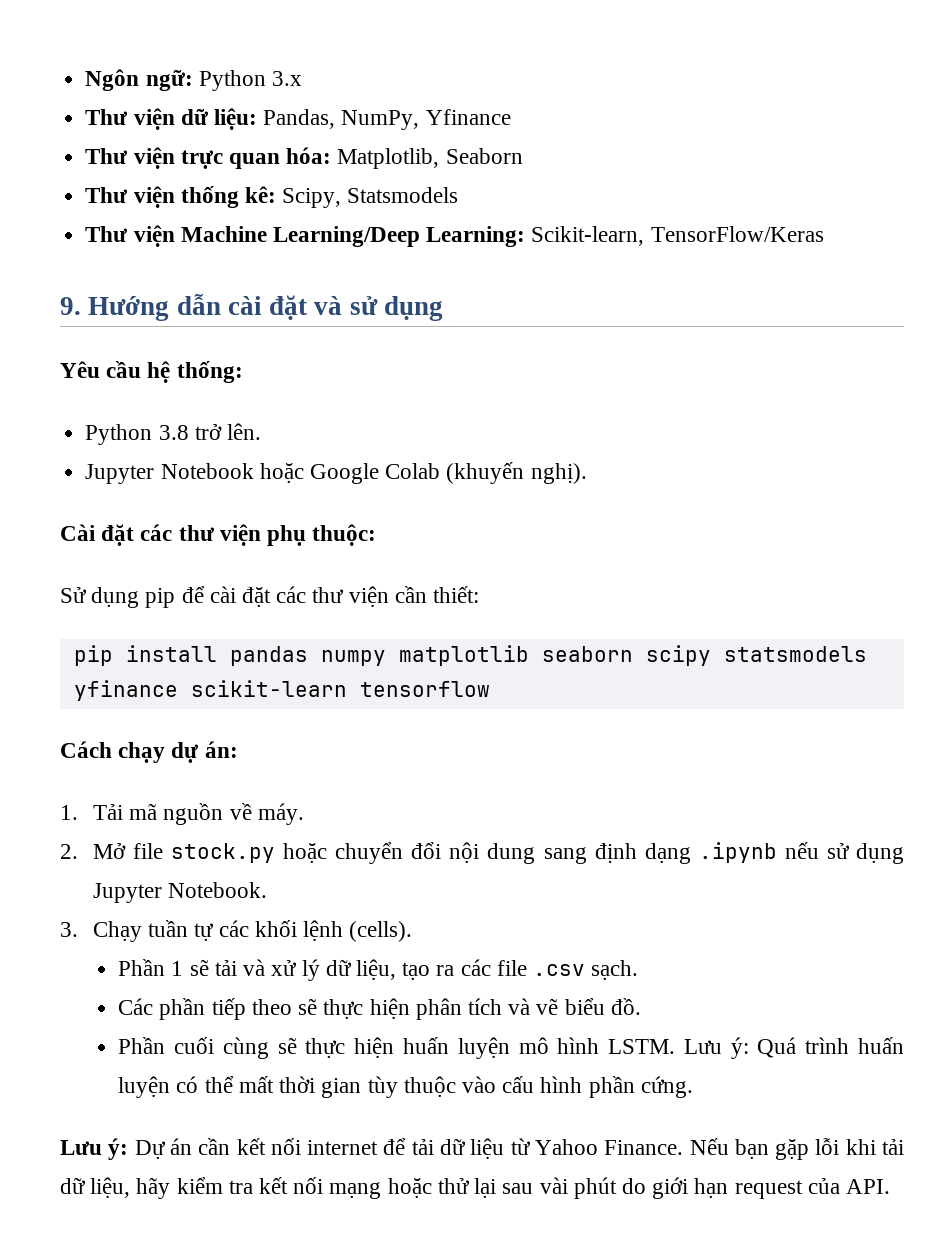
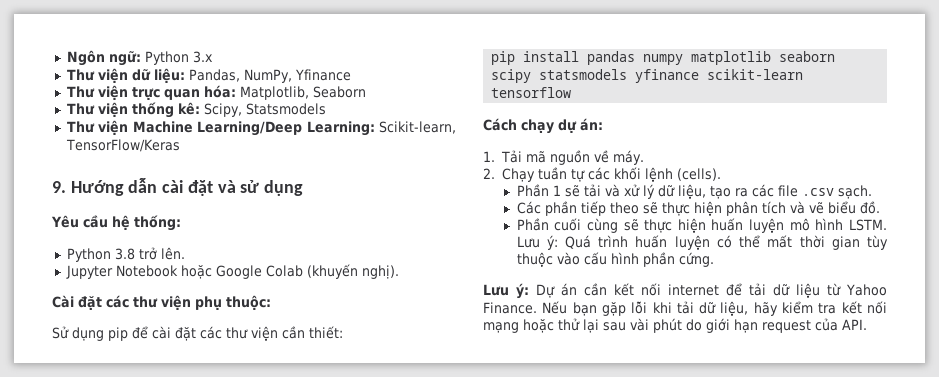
- 2. Mở file stock.py hoặc chuyển đổi nội dung sang định dạng .ipynb nếu sử dụng Jupyter Notebook.
- 3. Chạy tuần tự các khối lệnh (cells).
+ 2. Chạy tuần tự các khối lệnh (cells).

